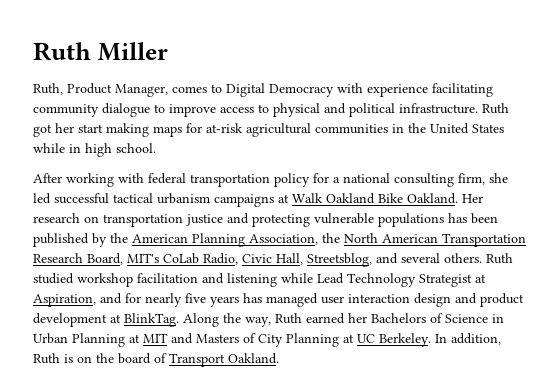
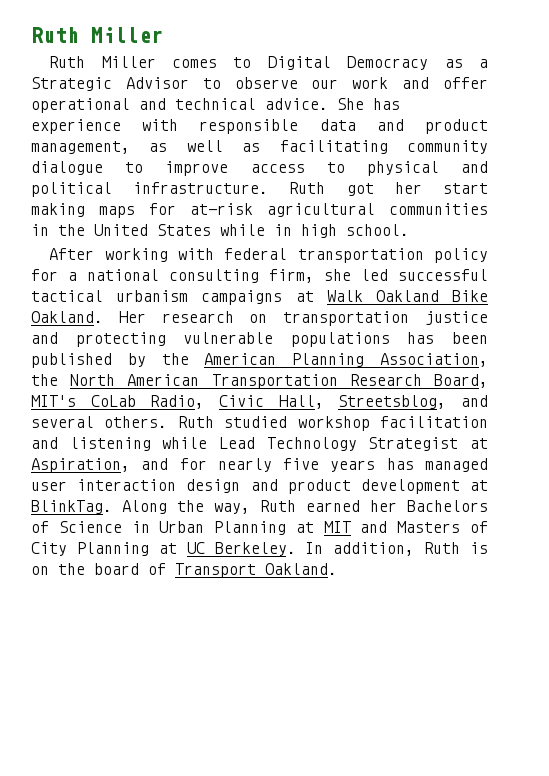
- Ruth, Product Manager, comes to Digital Democracy with experience facilitating community dialogue to improve access to physical and political infrastructure.
+ Ruth Miller comes to Digital Democracy as a Strategic Advisor to observe our work and offer operational and technical advice. She has experience with responsible data and product management, as well as facilitating community dialogue to improve access to physical and political infrastructure.

